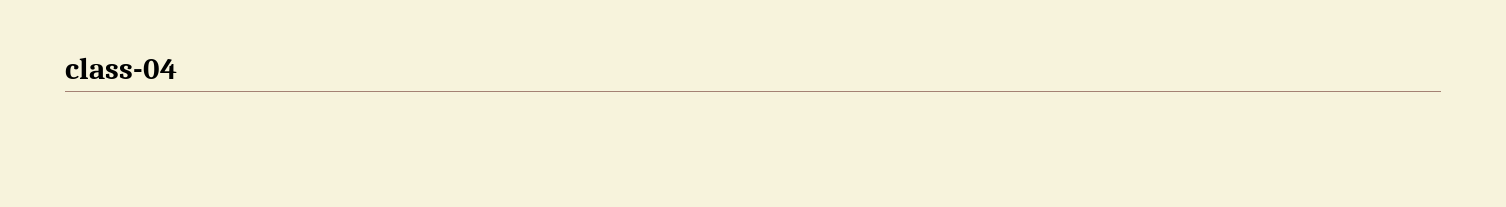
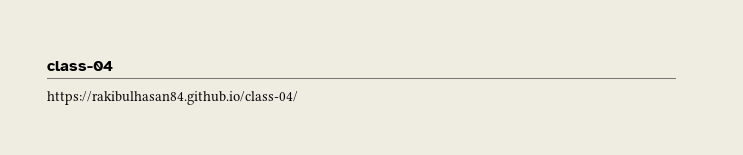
+ https://rakibulhasan84.github.io/class-04/

